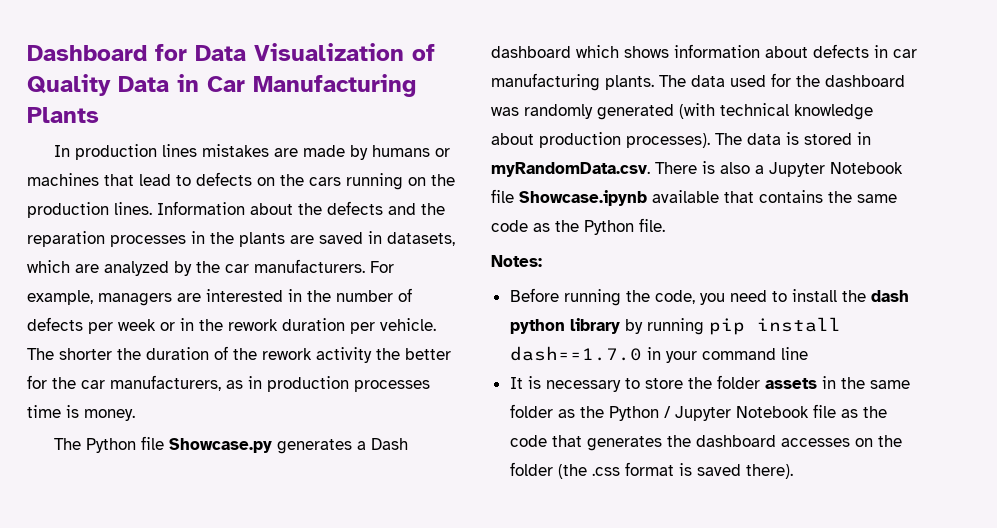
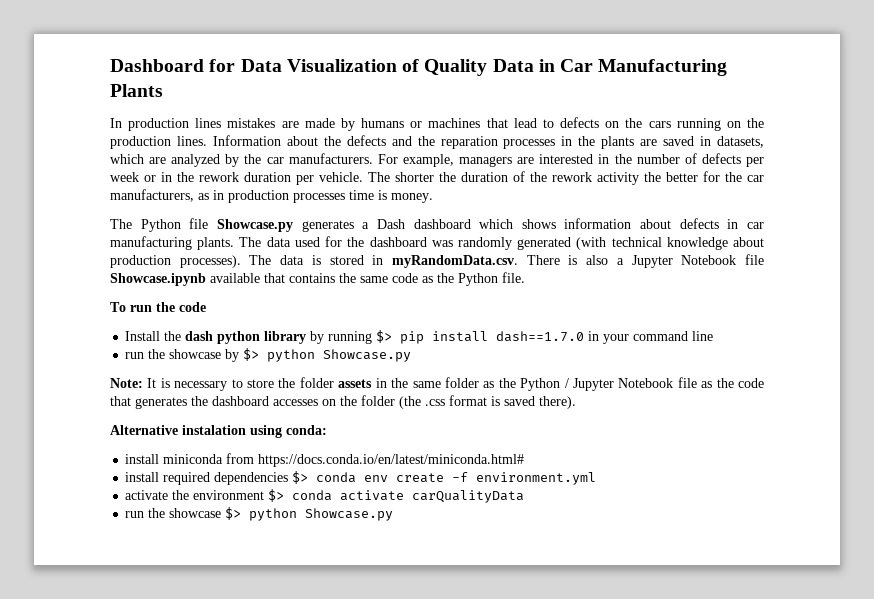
- Notes:
- Before running the code, you need to install the dash python library by running pip install dash==1.7.0 in your command line
+ To run the code
+ Install the dash python library by running $> pip install dash==1.7.0 in your command line
- It is necessary to store the folder assets in the same folder as the Python / Jupyter Notebook file as the code that generates the dashboard accesses on the folder (the .css format is saved there).
+ run the showcase by $> python Showcase.py
+ Note: It is necessary to store the folder assets in the same folder as the Python / Jupyter Notebook file as the code that generates the dashboard accesses on the folder (the .css format is saved there).
+ Alternative instalation using conda:
+ install miniconda from https://docs.conda.io/en/latest/miniconda.html#
+ install required dependencies $> conda env create -f environment.yml
+ activate the environment $> conda activate carQualityData
+ run the showcase $> python Showcase.py

